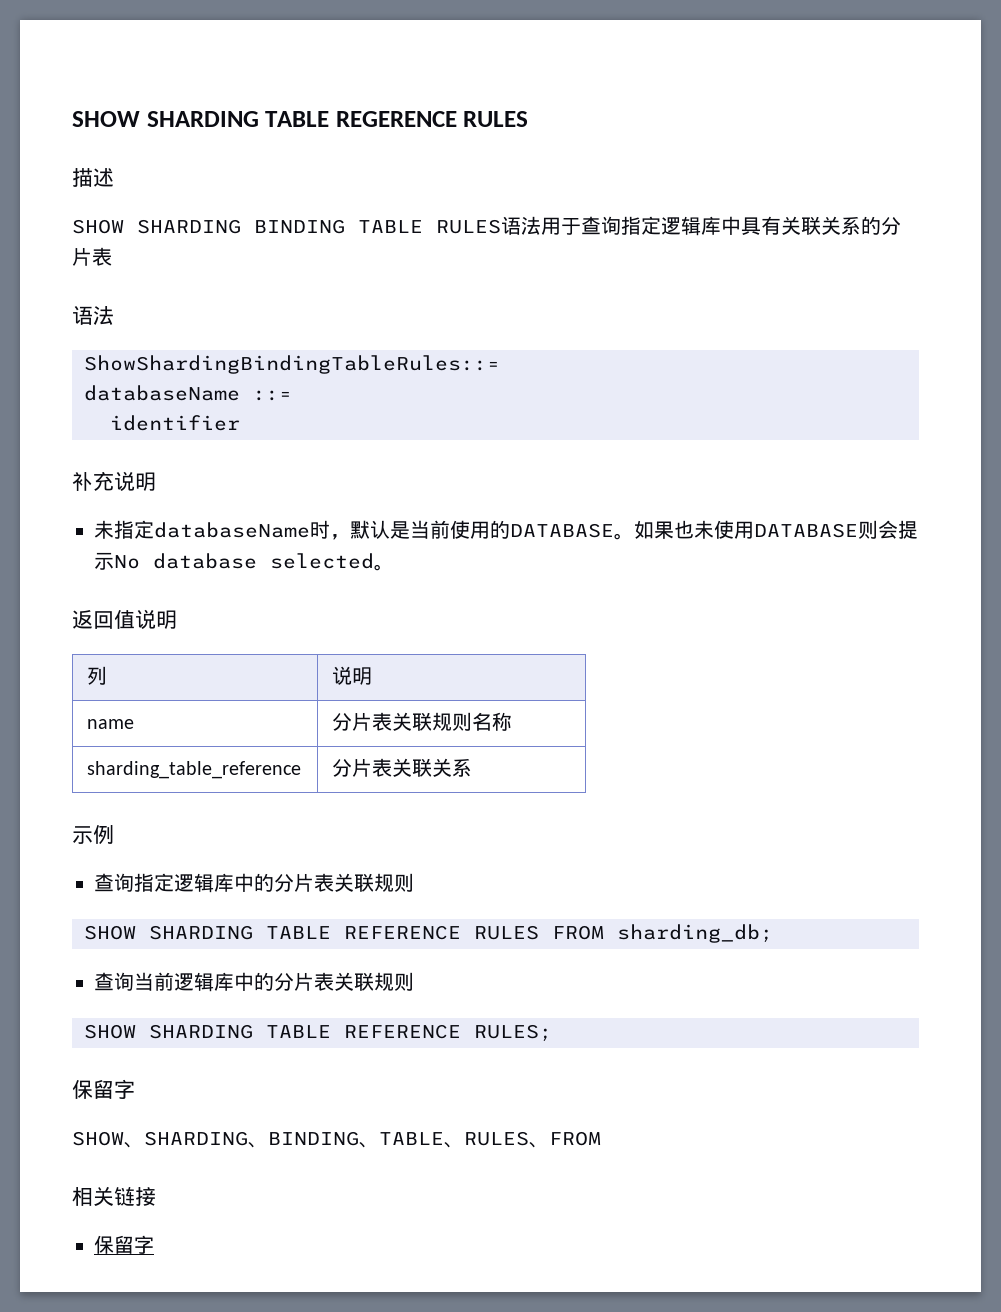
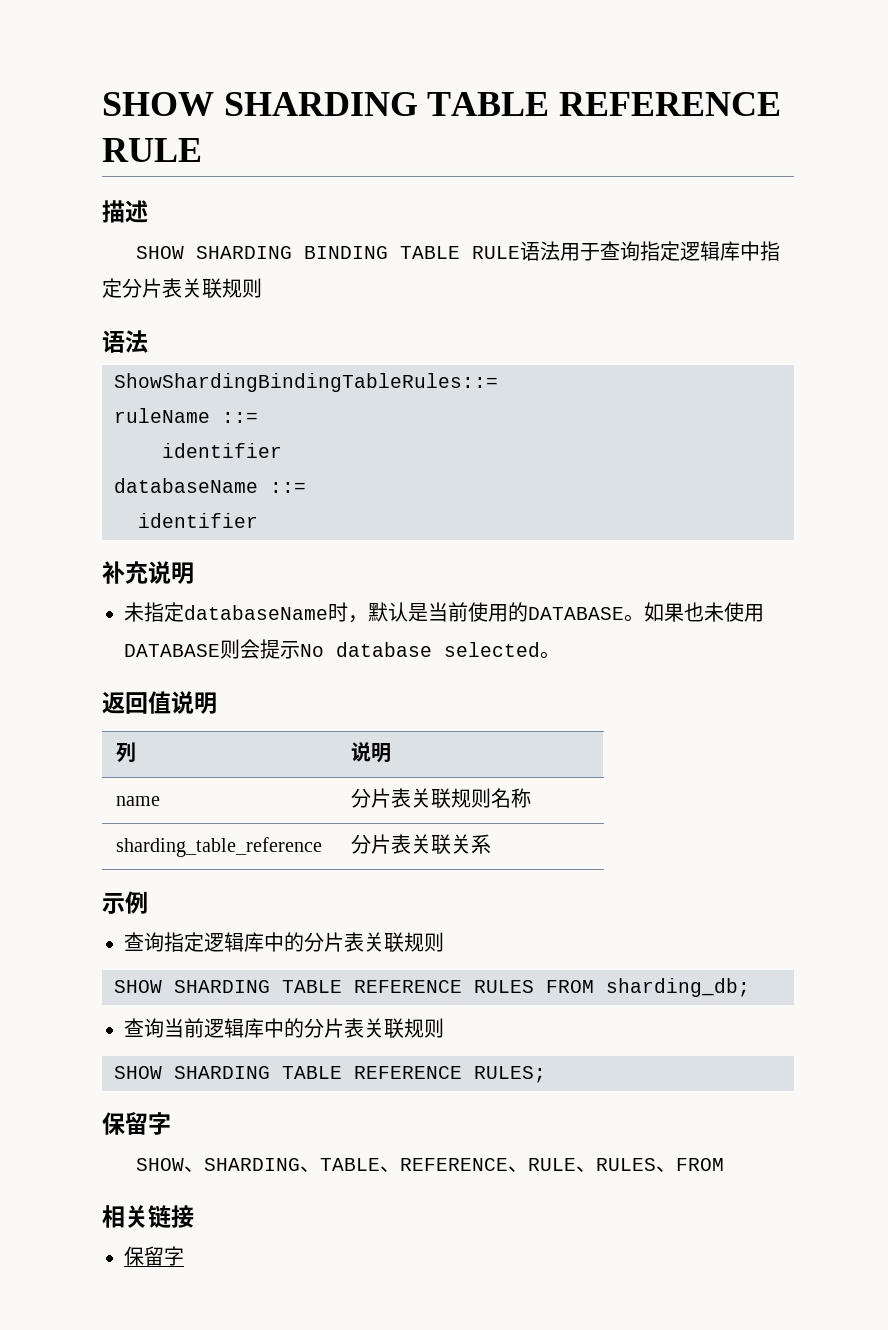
- SHOW SHARDING TABLE REGERENCE RULES
+ SHOW SHARDING TABLE REFERENCE RULE
- SHOW SHARDING BINDING TABLE RULES语法用于查询指定逻辑库中具有关联关系的分片表
+ SHOW SHARDING BINDING TABLE RULE语法用于查询指定逻辑库中指定分片表关联规则
+ ruleName ::=
+ identifier
- SHOW、SHARDING、BINDING、TABLE、RULES、FROM
+ SHOW、SHARDING、TABLE、REFERENCE、RULE、RULES、FROM

